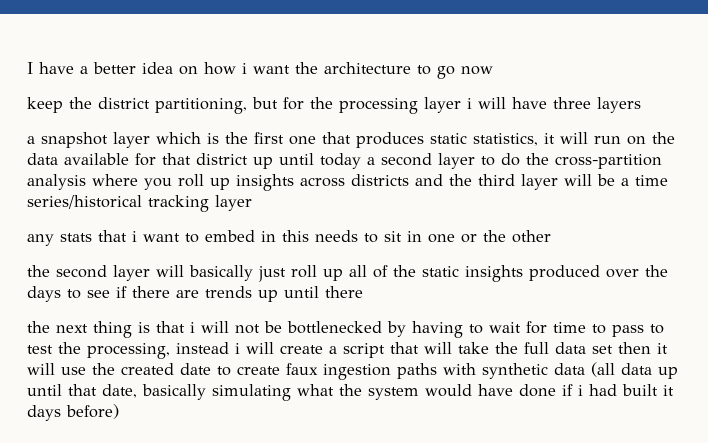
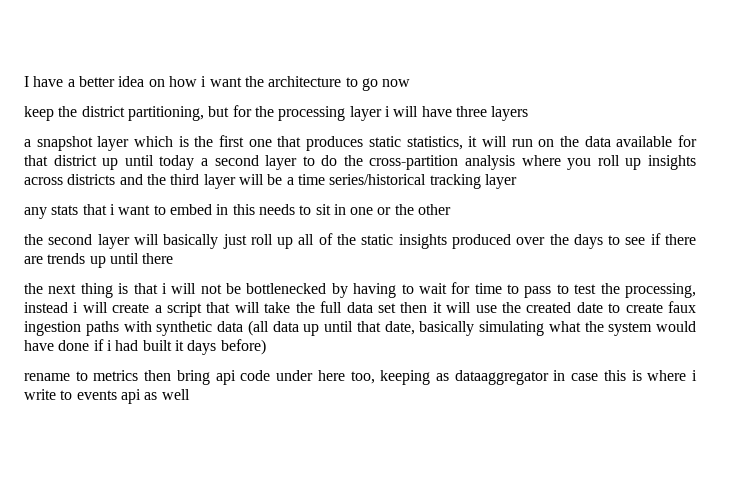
+ rename to metrics then bring api code under here too, keeping as dataaggregator in case this is where i write to events api as well

